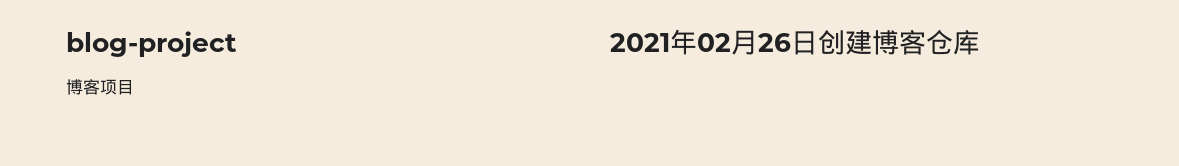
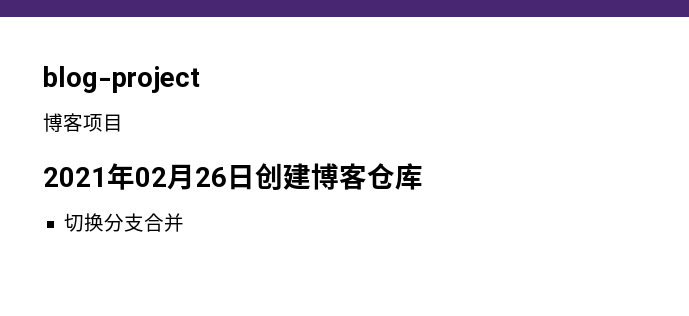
+ 切换分支合并

